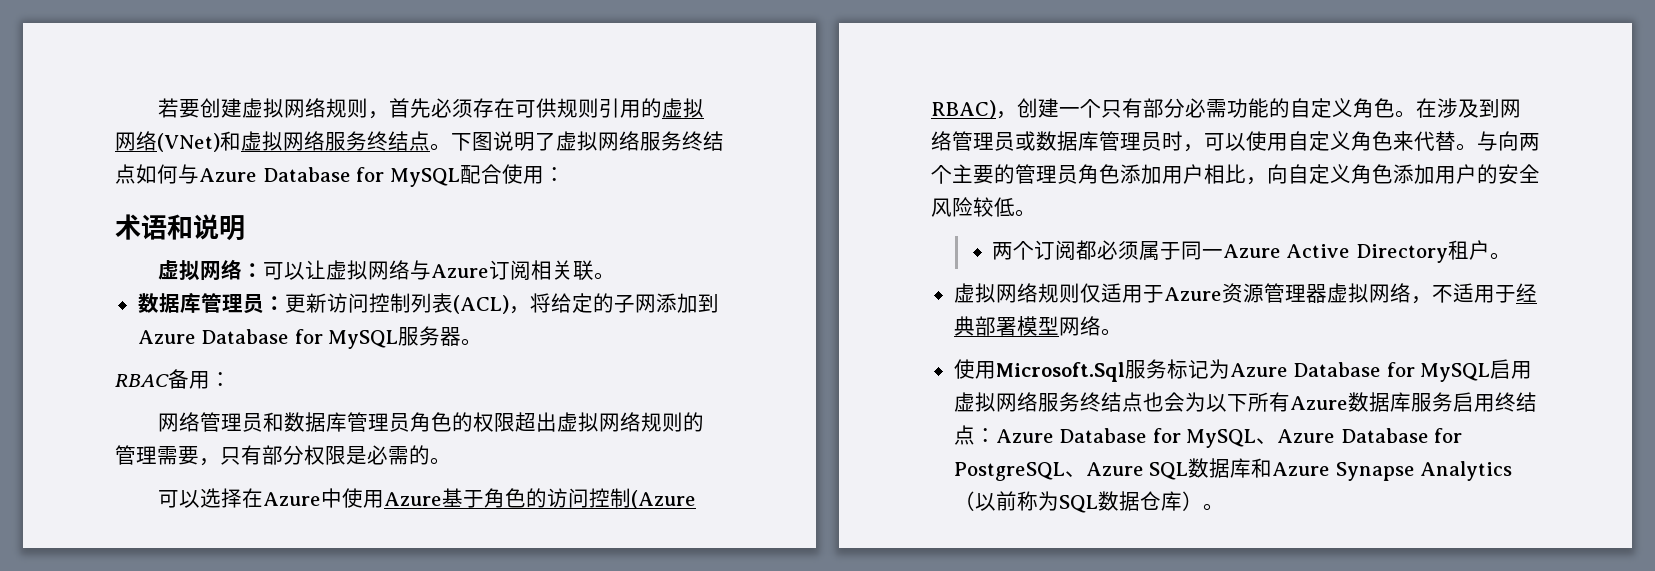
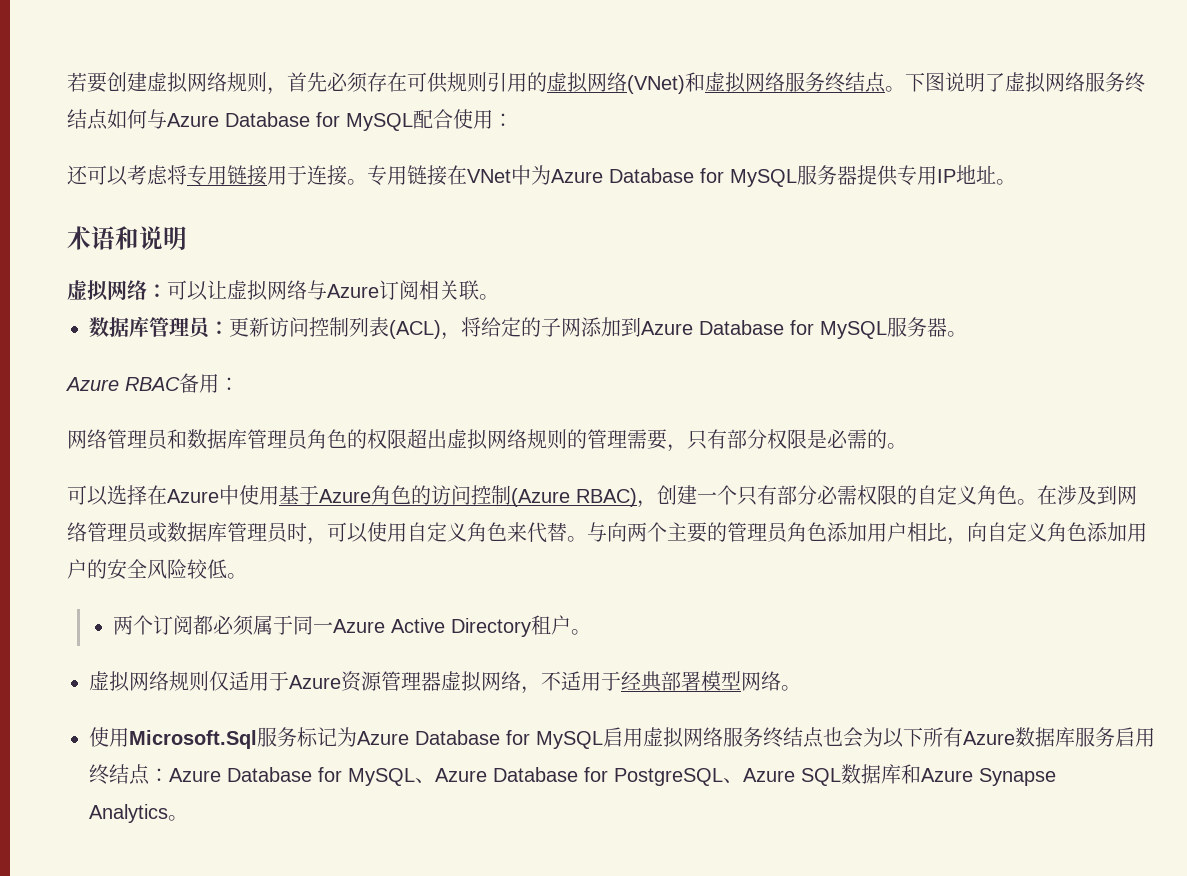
+ 还可以考虑将专用链接用于连接。专用链接在VNet中为Azure Database for MySQL服务器提供专用IP地址。
- RBAC备用：
+ Azure RBAC备用：
- 可以选择在Azure中使用Azure基于角色的访问控制(Azure RBAC)，创建一个只有部分必需功能的自定义角色。
+ 可以选择在Azure中使用基于Azure角色的访问控制(Azure RBAC)，创建一个只有部分必需权限的自定义角色。
- 使用Microsoft.Sql服务标记为Azure Database for MySQL启用虚拟网络服务终结点也会为以下所有Azure数据库服务启用终结点：Azure Database for MySQL、Azure Database for PostgreSQL、Azure SQL数据库和Azure Synapse Analytics（以前称为SQL数据仓库）。
+ 使用Microsoft.Sql服务标记为Azure Database for MySQL启用虚拟网络服务终结点也会为以下所有Azure数据库服务启用终结点：Azure Database for MySQL、Azure Database for PostgreSQL、Azure SQL数据库和Azure Synapse Analytics。

